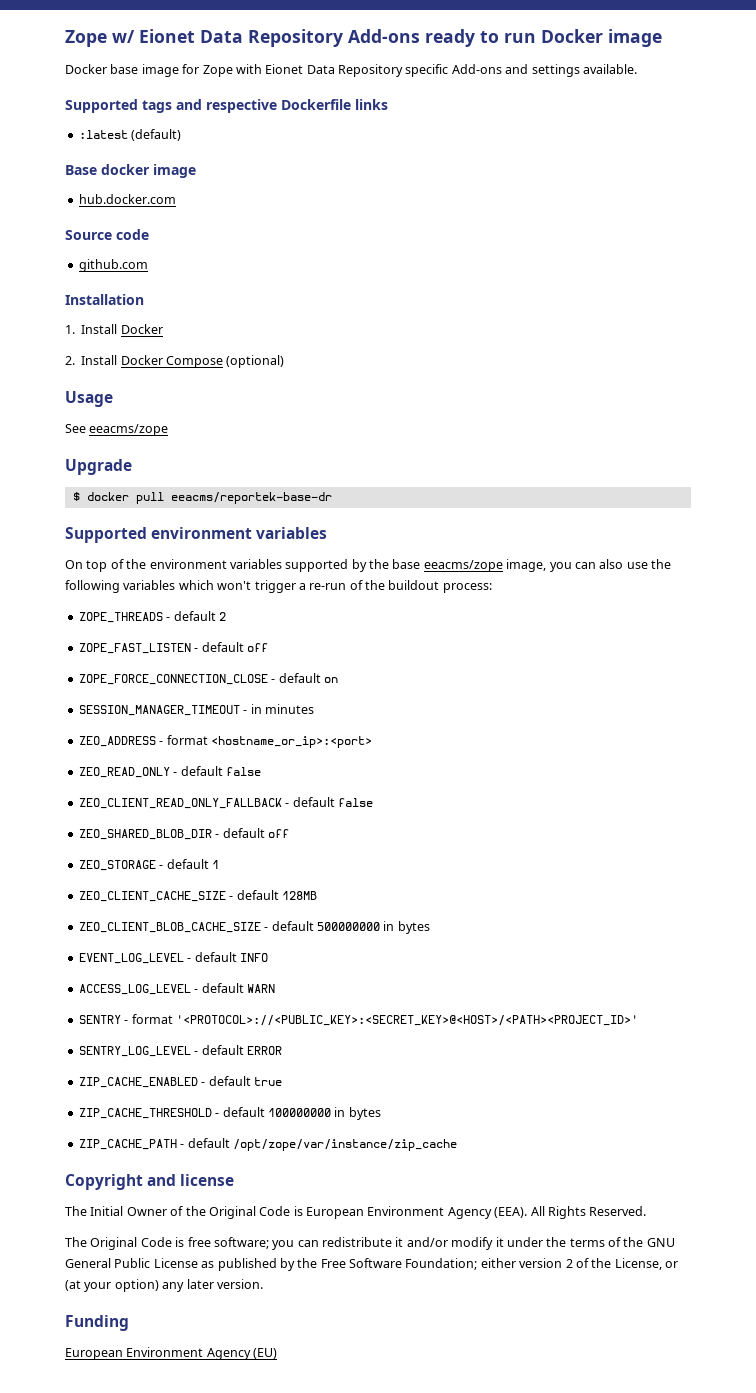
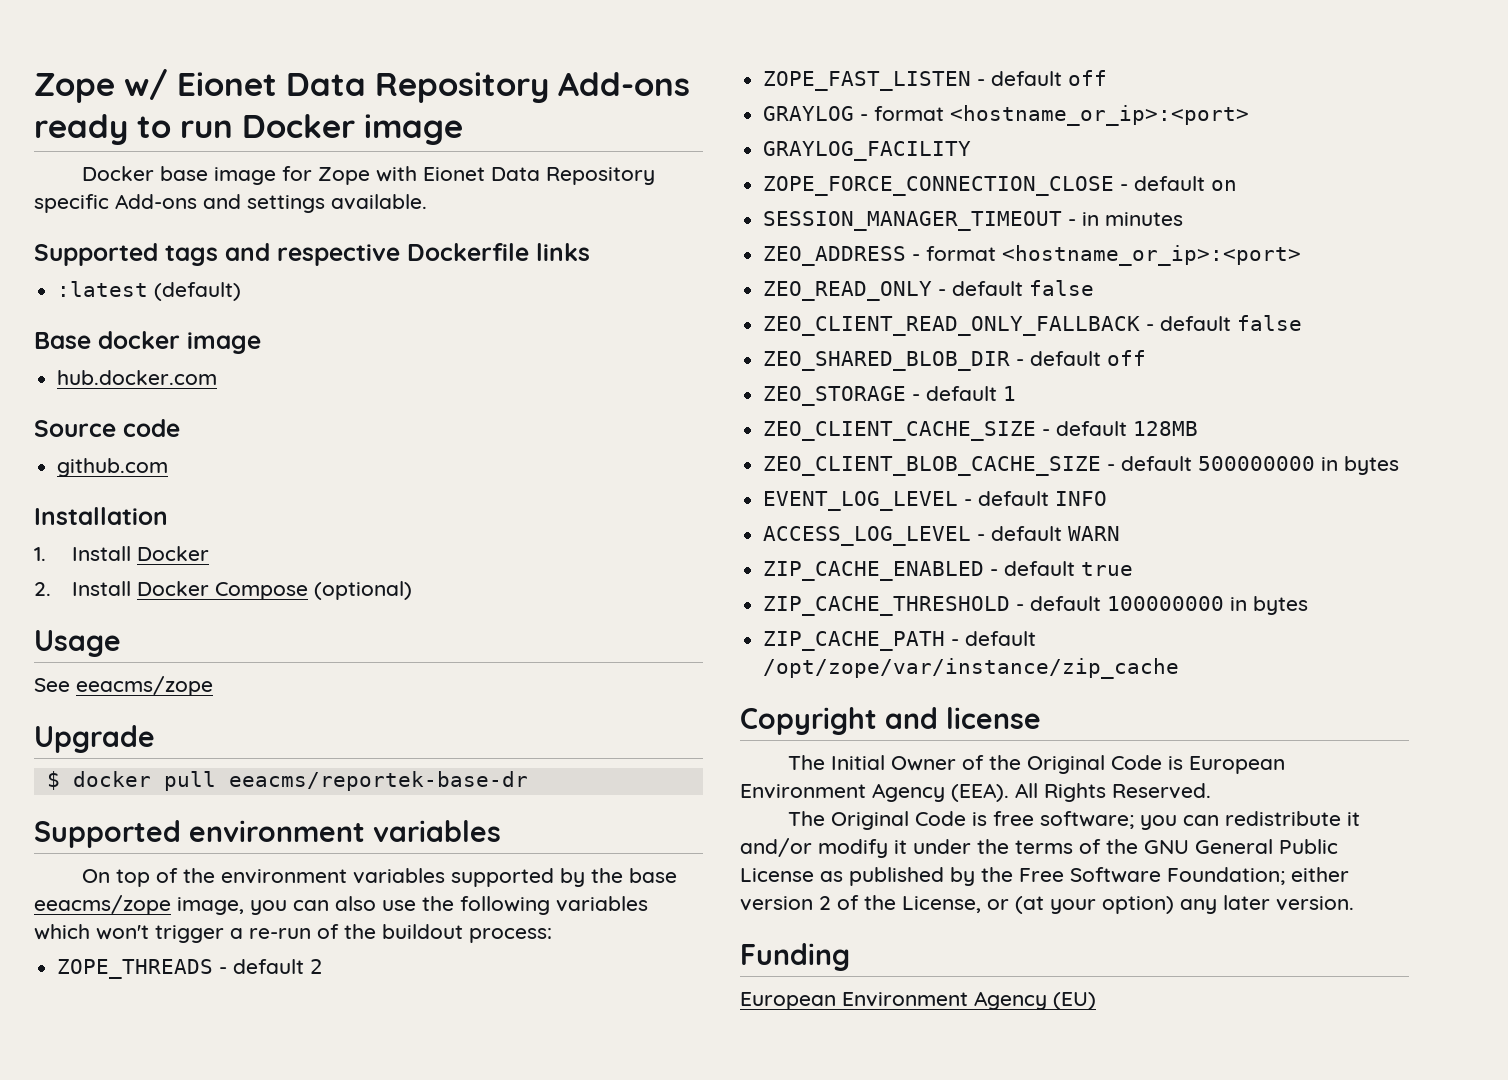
+ GRAYLOG - format <hostname_or_ip>:<port>
+ GRAYLOG_FACILITY
- SENTRY - format '<PROTOCOL>://<PUBLIC_KEY>:<SECRET_KEY>@<HOST>/<PATH><PROJECT_ID>'
- SENTRY_LOG_LEVEL - default ERROR

